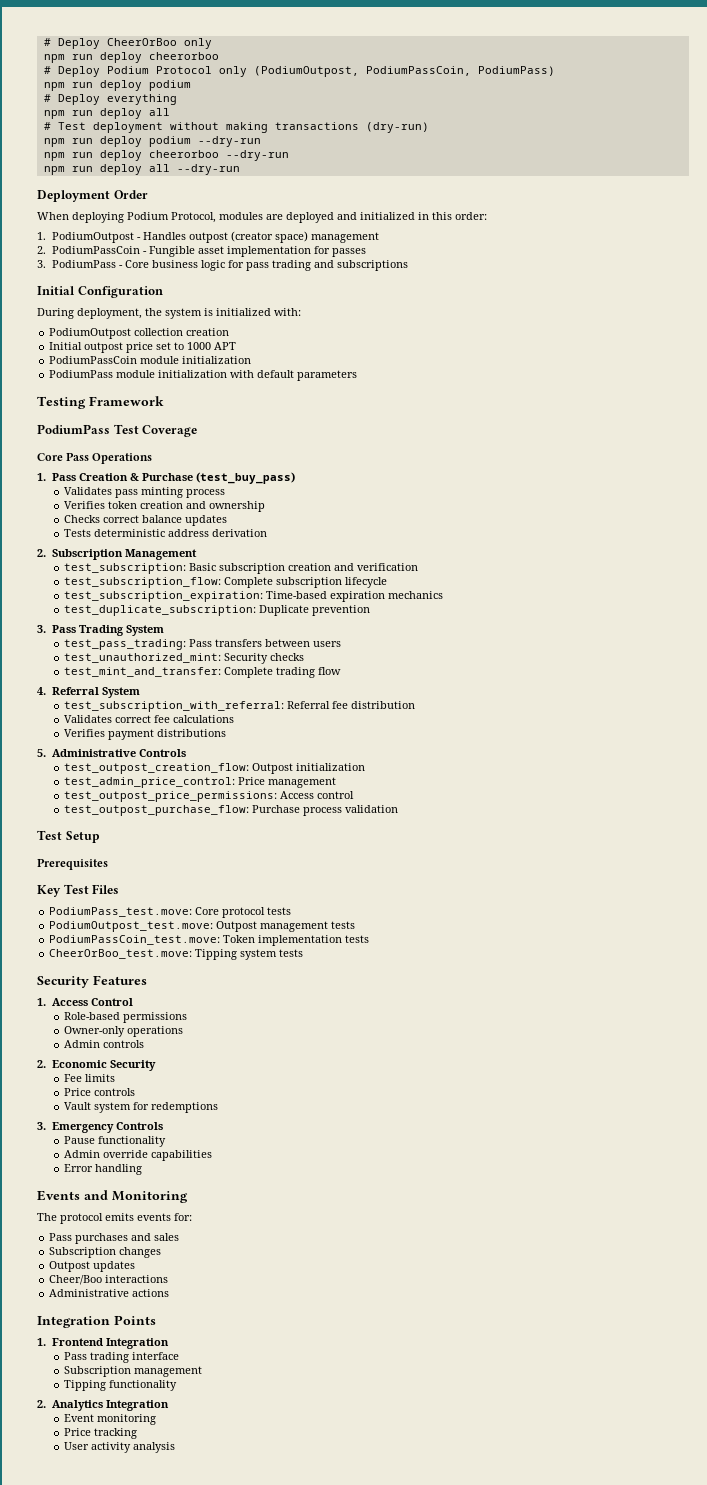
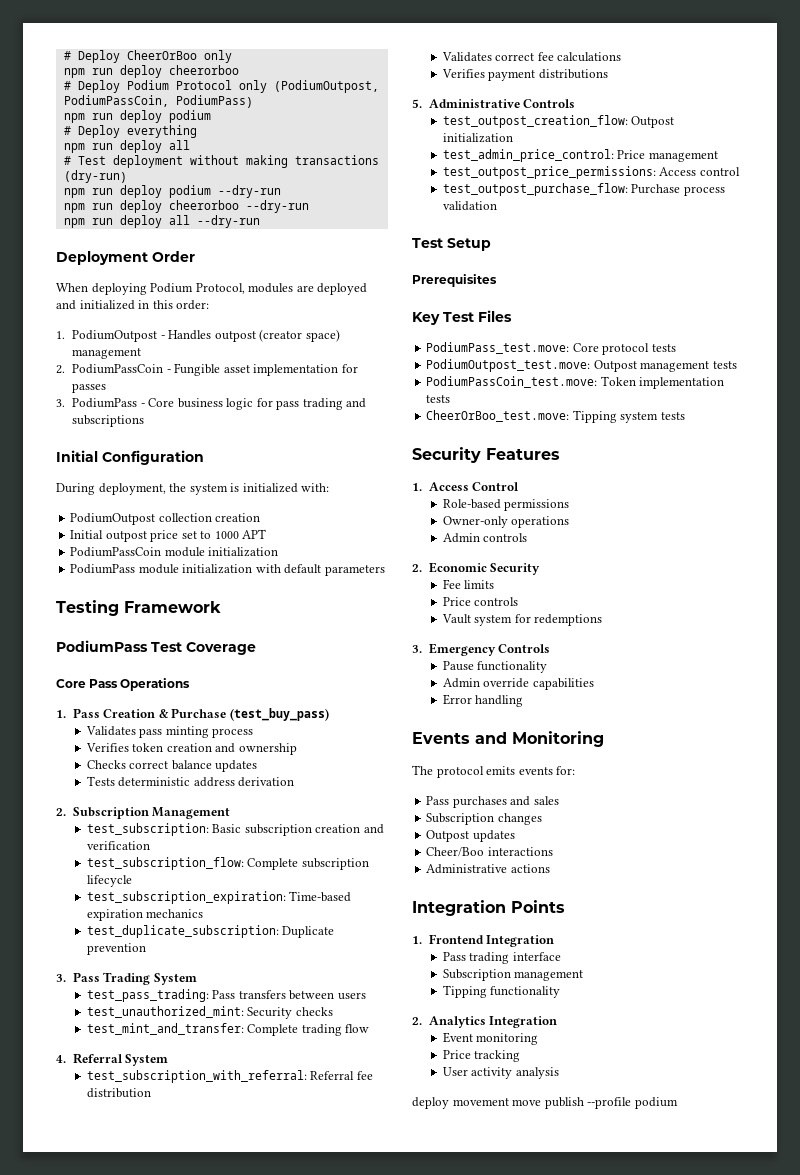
+ deploy movement move publish --profile podium

